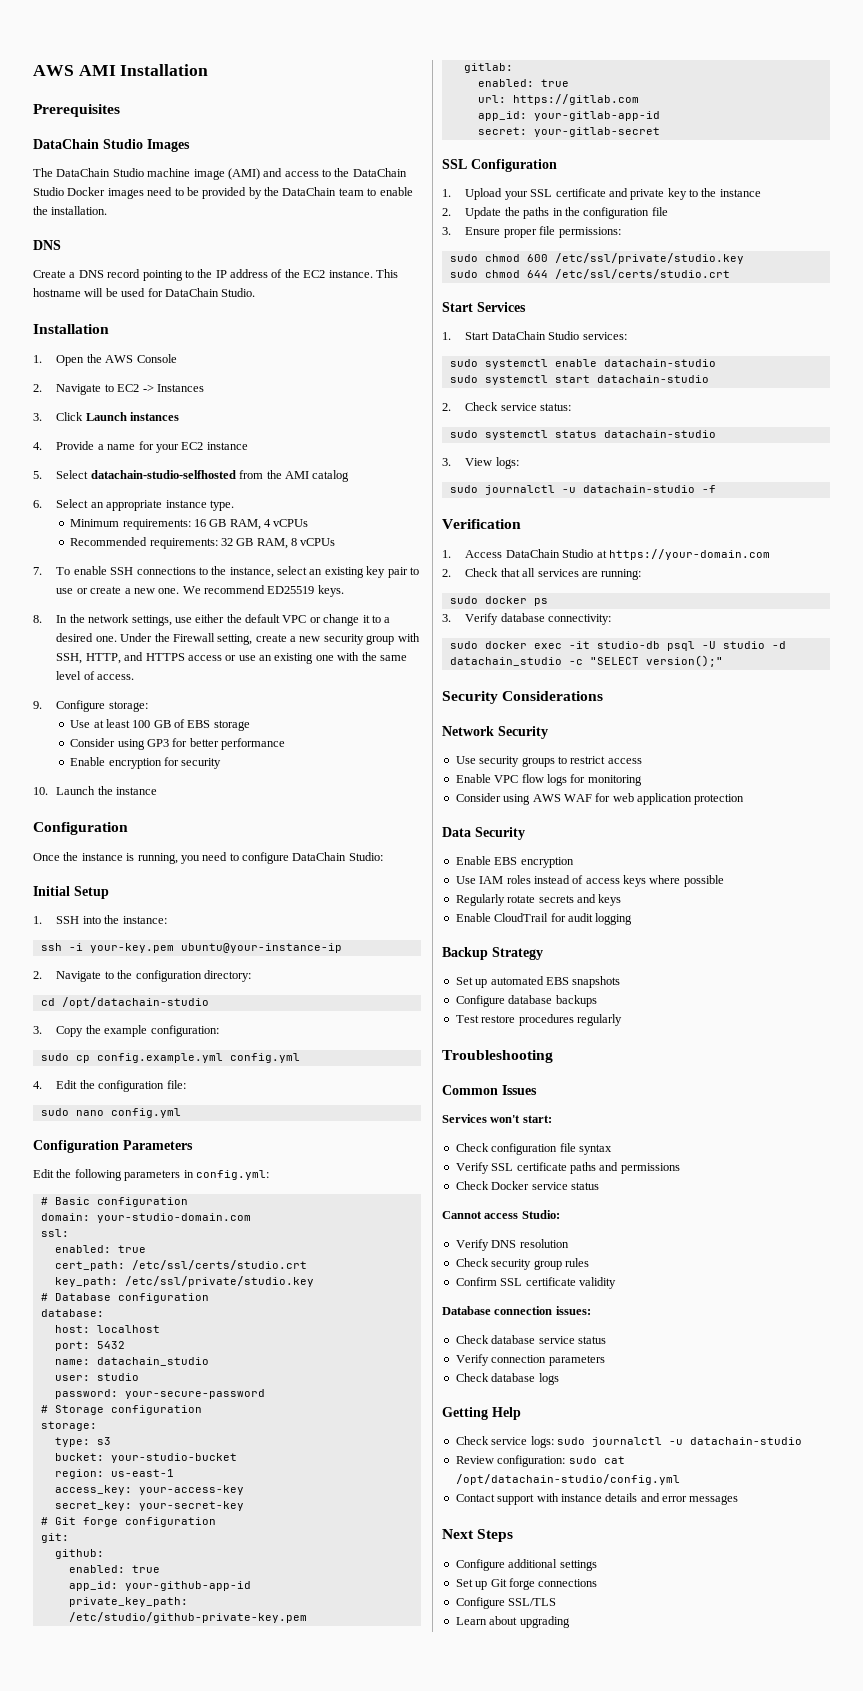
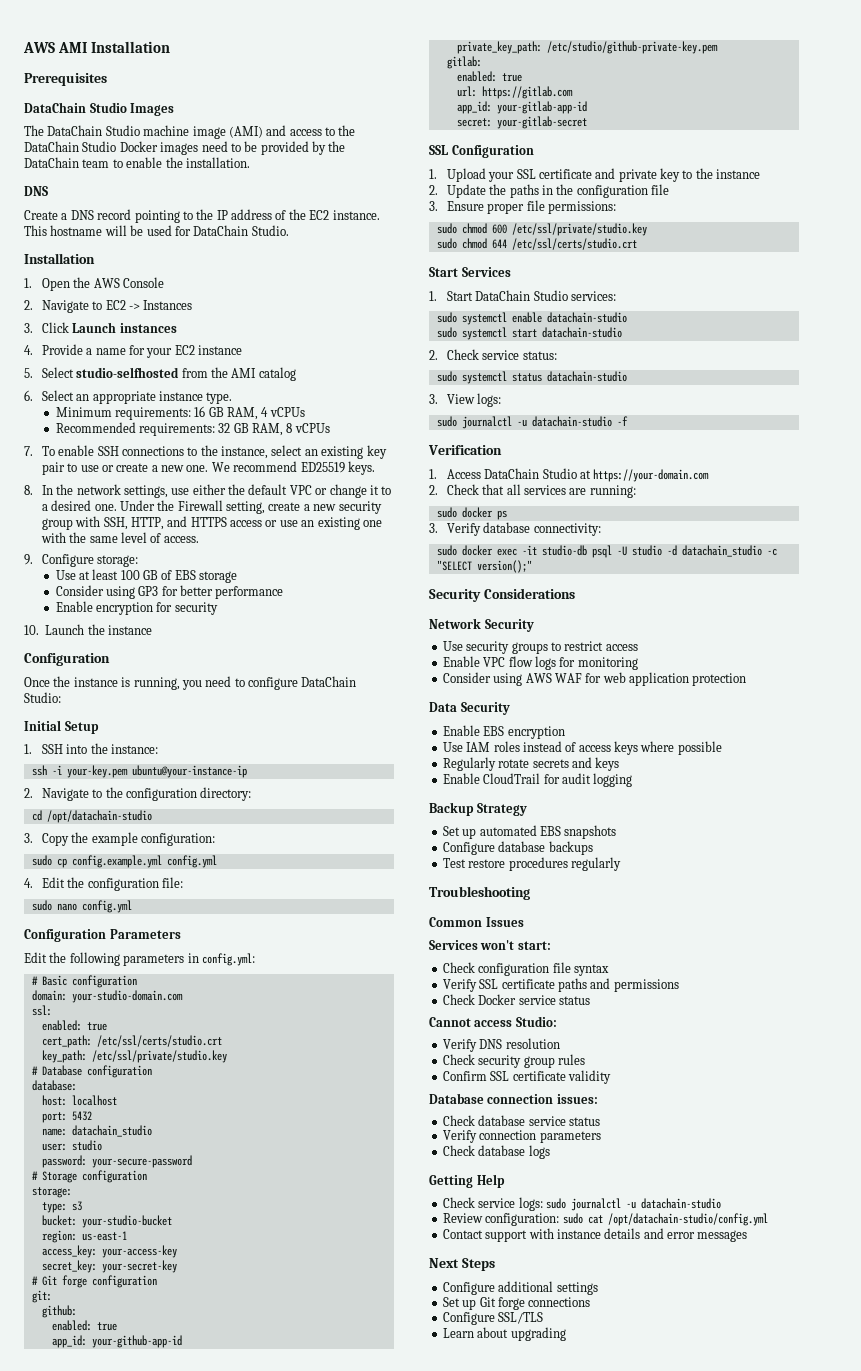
- 5. Select datachain-studio-selfhosted from the AMI catalog
+ 5. Select studio-selfhosted from the AMI catalog

